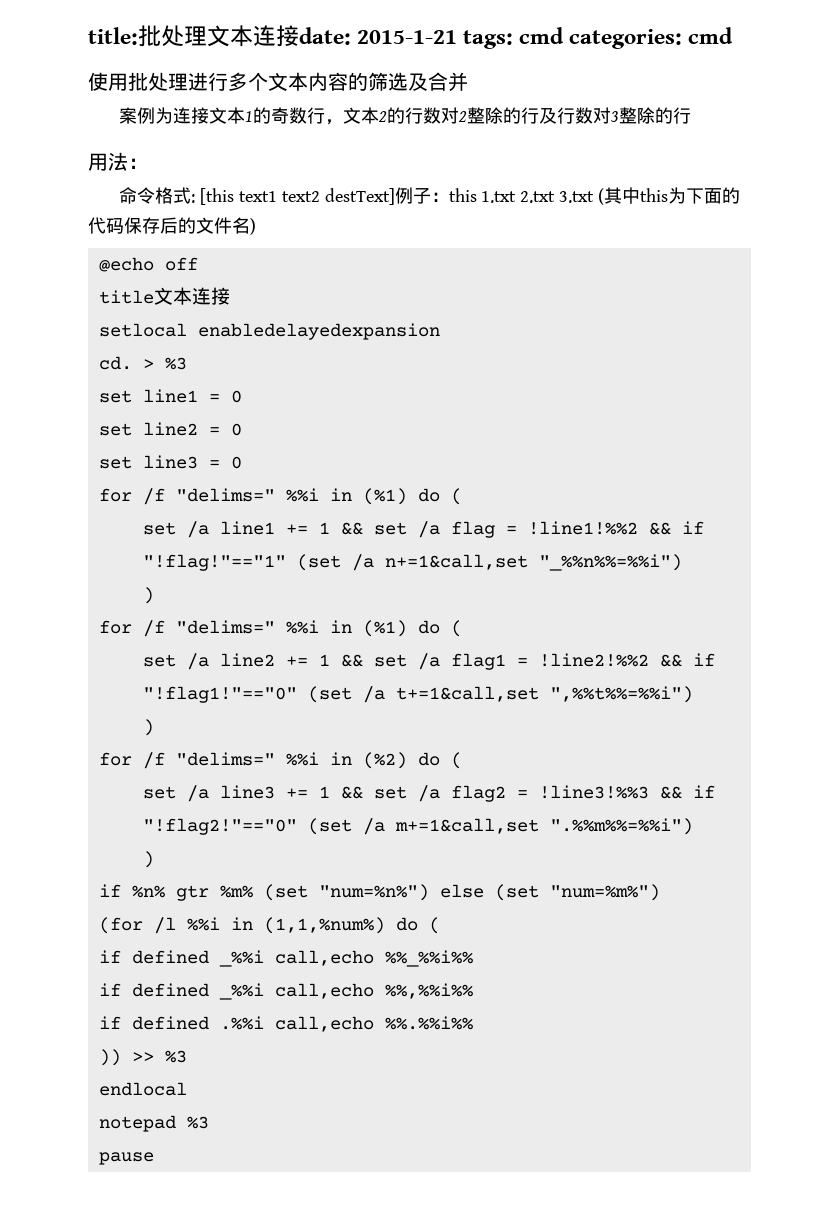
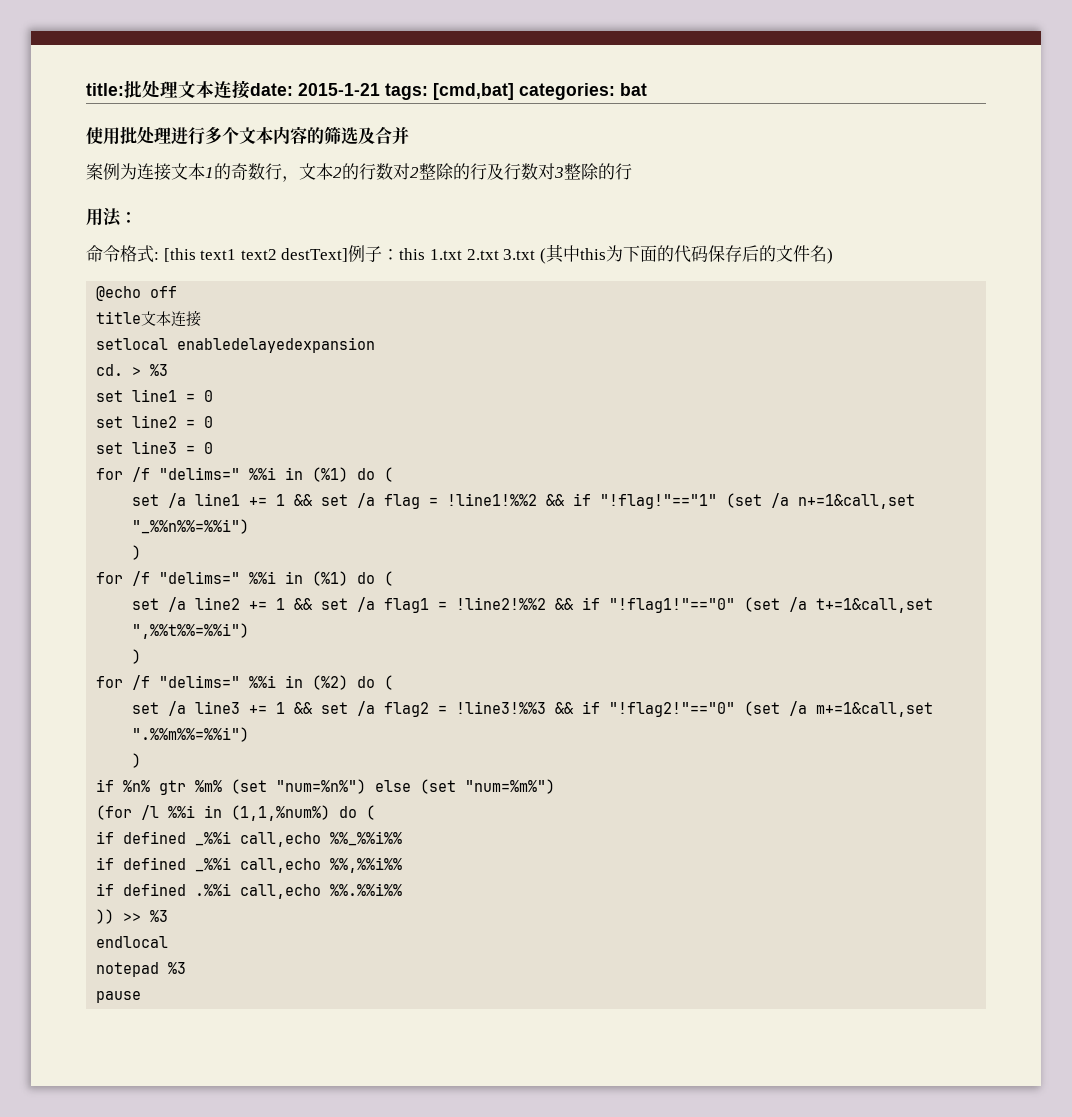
- title:批处理文本连接date: 2015-1-21 tags: cmd categories: cmd
+ title:批处理文本连接date: 2015-1-21 tags: [cmd,bat] categories: bat

